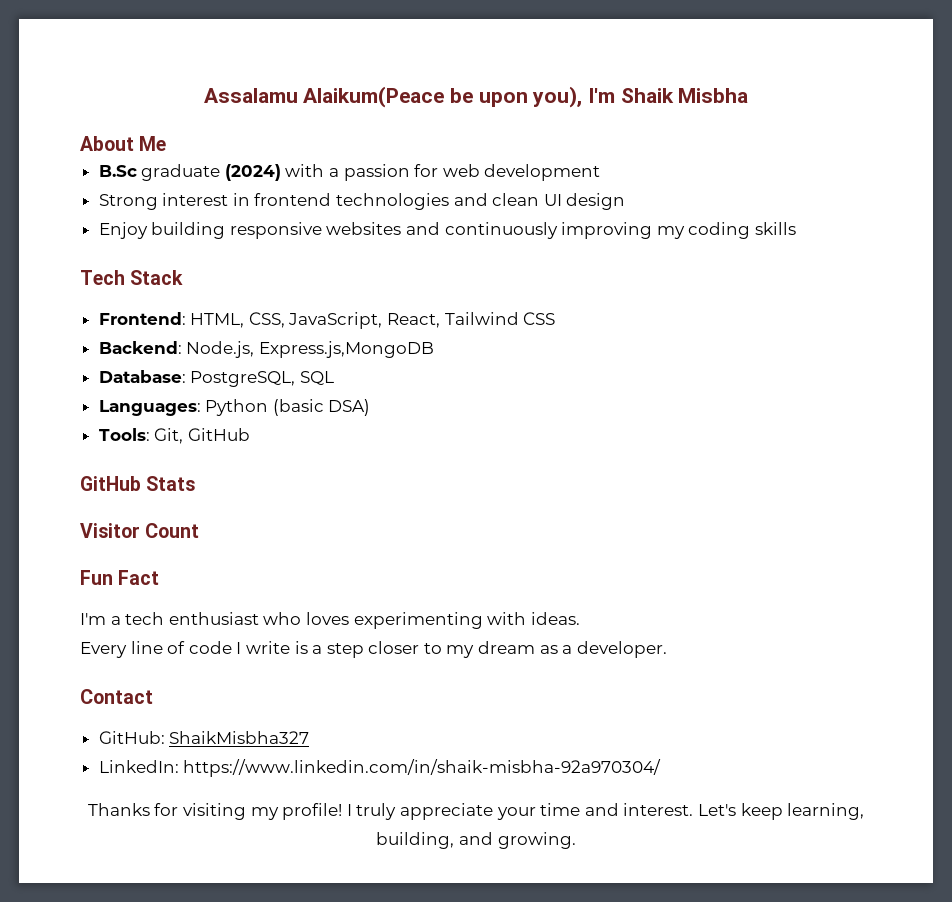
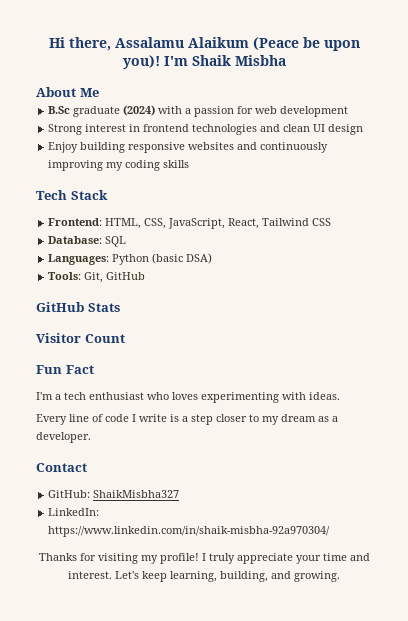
- Assalamu Alaikum(Peace be upon you), I'm Shaik Misbha
+ Hi there, Assalamu Alaikum (Peace be upon you)! I'm Shaik Misbha
- Backend: Node.js, Express.js,MongoDB
- Database: PostgreSQL, SQL
+ Database: SQL

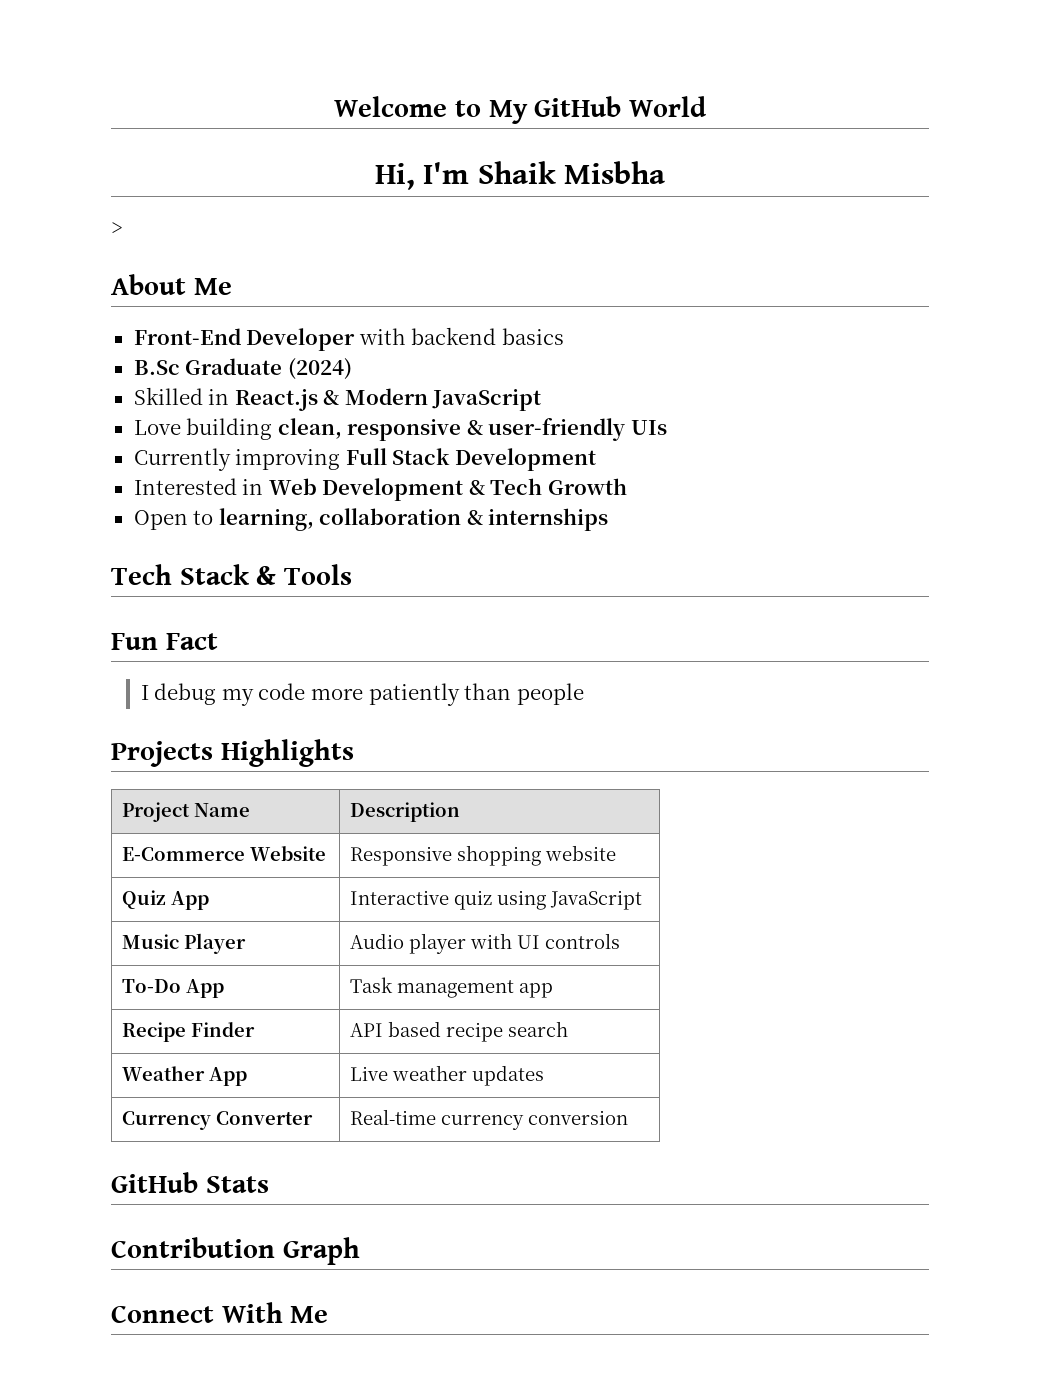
- Hi there, Assalamu Alaikum (Peace be upon you)! I'm Shaik Misbha
+ Welcome to My GitHub World
+ Hi, I'm Shaik Misbha
+ >
+ Front-End Developer with backend basics
- B.Sc graduate (2024) with a passion for web development
- Strong interest in frontend technologies and clean UI design
- Enjoy building responsive websites and continuously improving my coding skills
- Tech Stack
- Frontend: HTML, CSS, JavaScript, React, Tailwind CSS
- Database: SQL
- Languages: Python (basic DSA)
- Tools: Git, GitHub
+ B.Sc Graduate (2024)
+ Skilled in React.js & Modern JavaScript
+ Love building clean, responsive & user-friendly UIs
+ Currently improving Full Stack Development
+ Interested in Web Development & Tech Growth
+ Open to learning, collaboration & internships
+ Tech Stack & Tools
+ Fun Fact
+ I debug my code more patiently than people
+ Projects Highlights
+ Project Name | Description
+ E-Commerce Website | Responsive shopping website
+ Quiz App | Interactive quiz using JavaScript
+ Music Player | Audio player with UI controls
+ To-Do App | Task management app
+ Recipe Finder | API based recipe search
+ Weather App | Live weather updates
+ Currency Converter | Real-time currency conversion
  GitHub Stats
- Visitor Count
- Fun Fact
- I'm a tech enthusiast who loves experimenting with ideas.
- Every line of code I write is a step closer to my dream as a developer.
- Contact
- GitHub: ShaikMisbha327
- LinkedIn: https://www.linkedin.com/in/shaik-misbha-92a970304/
- Thanks for visiting my profile! I truly appreciate your time and interest. Let's keep learning, building, and growing.
+ Contribution Graph
+ Connect With Me

